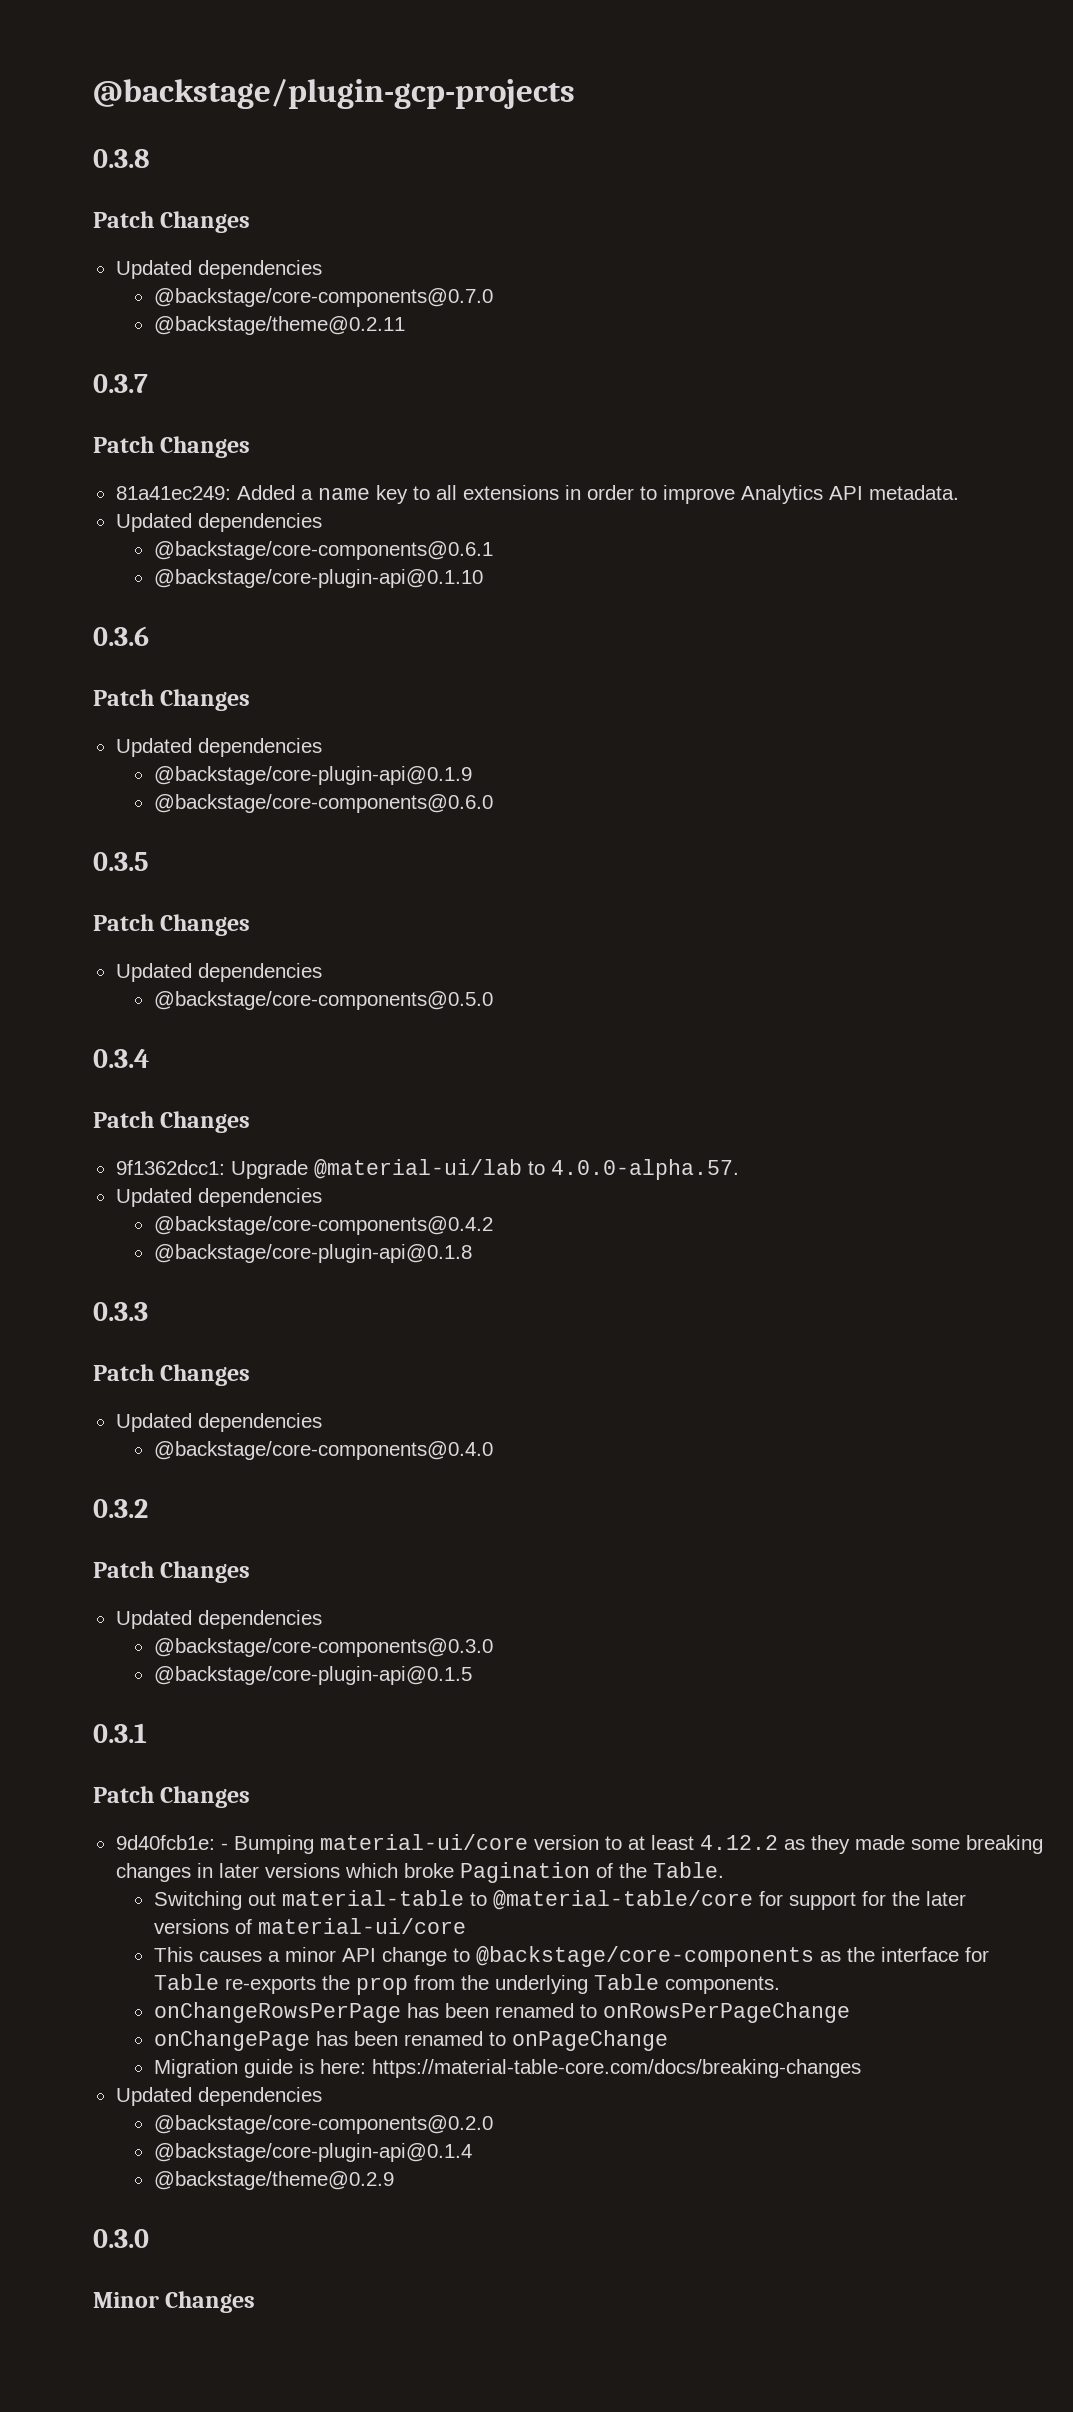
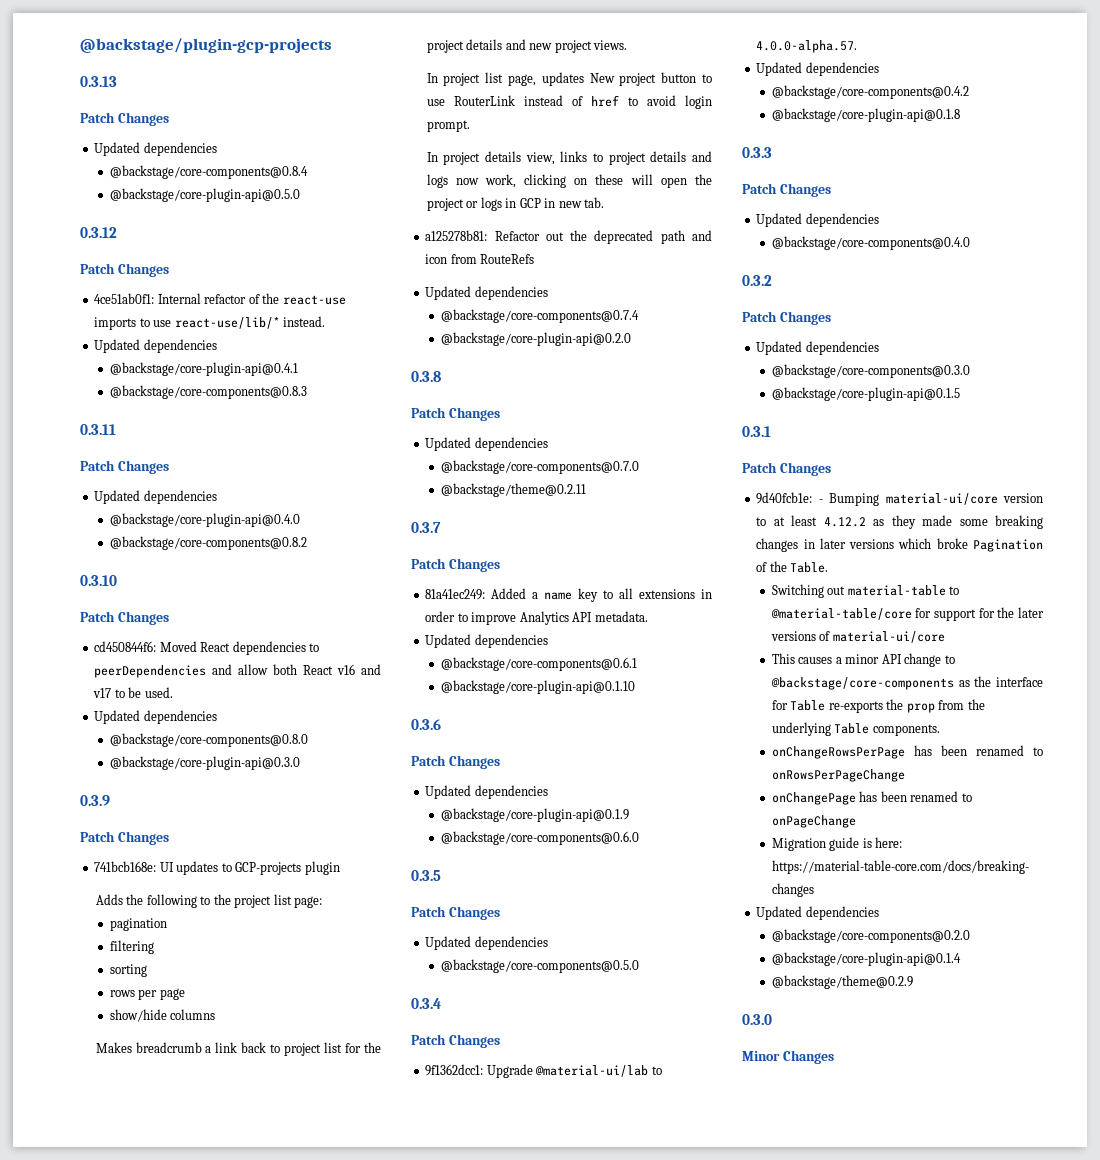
+ 0.3.13
+ Patch Changes
+ Updated dependencies
+ @backstage/core-components@0.8.4
+ @backstage/core-plugin-api@0.5.0
+ 0.3.12
+ Patch Changes
+ 4ce51ab0f1: Internal refactor of the react-use imports to use react-use/lib/* instead.
+ Updated dependencies
+ @backstage/core-plugin-api@0.4.1
+ @backstage/core-components@0.8.3
+ 0.3.11
+ Patch Changes
+ Updated dependencies
+ @backstage/core-plugin-api@0.4.0
+ @backstage/core-components@0.8.2
+ 0.3.10
+ Patch Changes
+ cd450844f6: Moved React dependencies to peerDependencies and allow both React v16 and v17 to be used.
+ Updated dependencies
+ @backstage/core-components@0.8.0
+ @backstage/core-plugin-api@0.3.0
+ 0.3.9
+ Patch Changes
+ 741bcb168e: UI updates to GCP-projects plugin
+ Adds the following to the project list page:
+ pagination
+ filtering
+ sorting
+ rows per page
+ show/hide columns
+ Makes breadcrumb a link back to project list for the project details and new project views.
+ In project list page, updates New project button to use RouterLink instead of href to avoid login prompt.
+ In project details view, links to project details and logs now work, clicking on these will open the project or logs in GCP in new tab.
+ a125278b81: Refactor out the deprecated path and icon from RouteRefs
+ Updated dependencies
+ @backstage/core-components@0.7.4
+ @backstage/core-plugin-api@0.2.0

